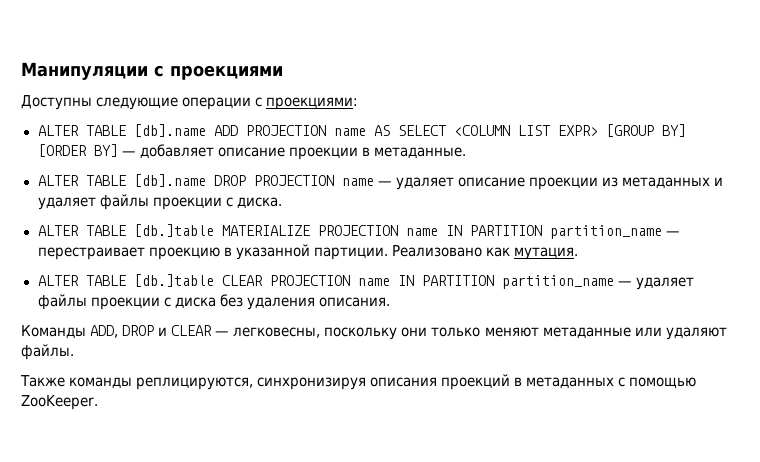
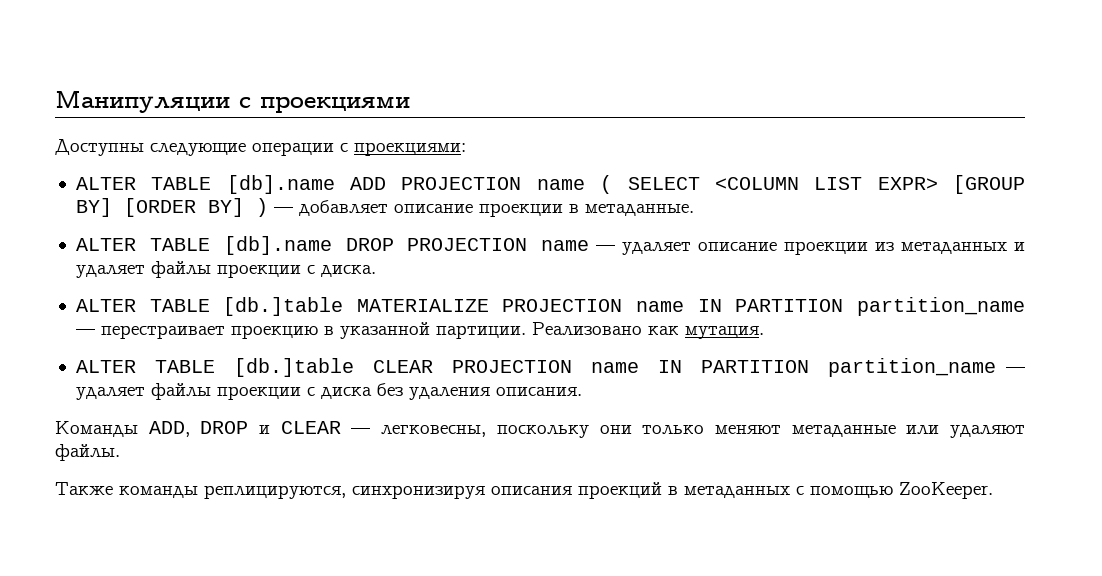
- ALTER TABLE [db].name ADD PROJECTION name AS SELECT <COLUMN LIST EXPR> [GROUP BY] [ORDER BY] — добавляет описание проекции в метаданные.
+ ALTER TABLE [db].name ADD PROJECTION name ( SELECT <COLUMN LIST EXPR> [GROUP BY] [ORDER BY] ) — добавляет описание проекции в метаданные.

